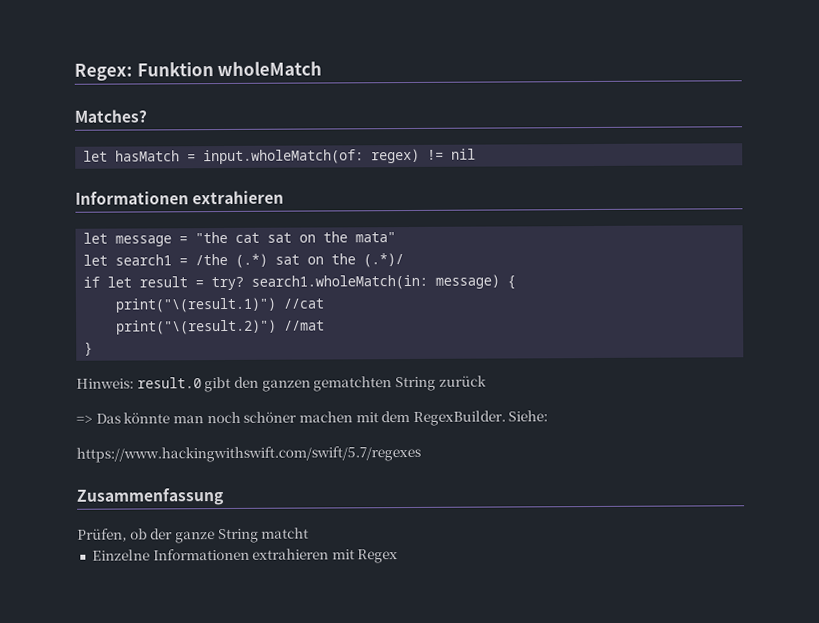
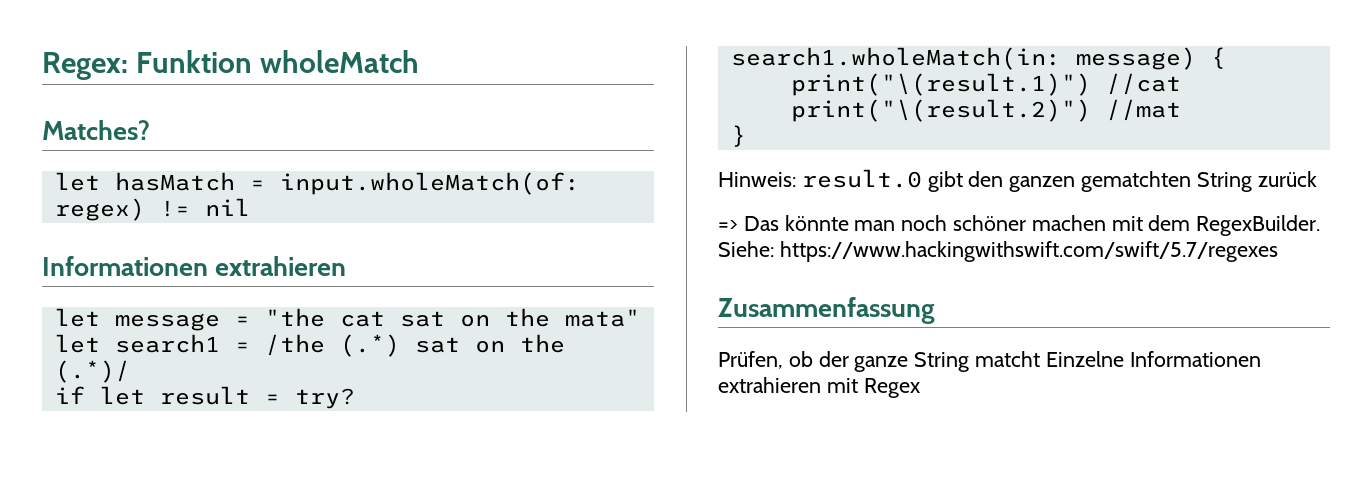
- Siehe:
- https://www.hackingwithswift.com/swift/5.7/regexes
+ Siehe: https://www.hackingwithswift.com/swift/5.7/regexes
- Prüfen, ob der ganze String matcht
- Einzelne Informationen extrahieren mit Regex
+ Prüfen, ob der ganze String matcht Einzelne Informationen extrahieren mit Regex

